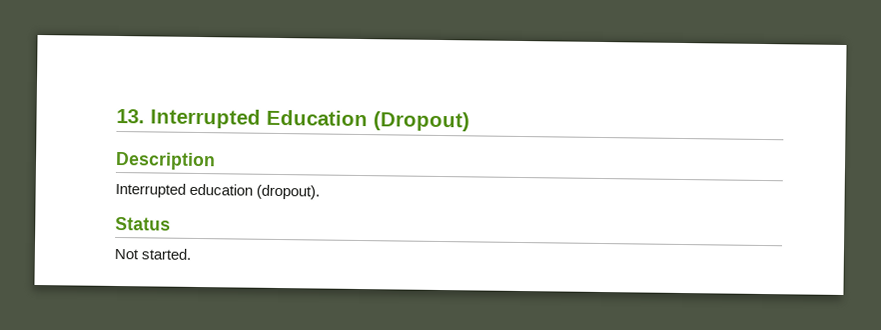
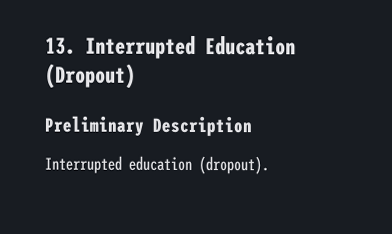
- Description
+ Preliminary Description
- Status
- Not started.

